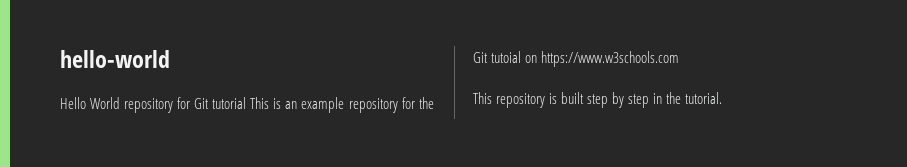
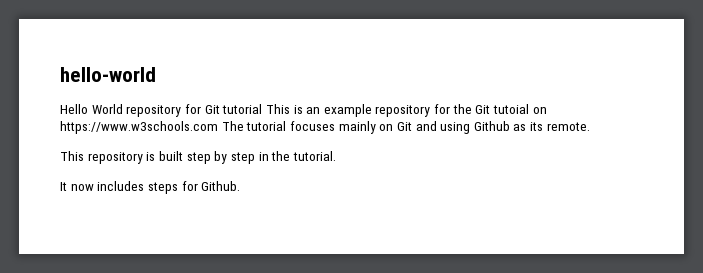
- Hello World repository for Git tutorial This is an example repository for the Git tutoial on https://www.w3schools.com
+ Hello World repository for Git tutorial This is an example repository for the Git tutoial on https://www.w3schools.com The tutorial focuses mainly on Git and using Github as its remote.
+ It now includes steps for Github.

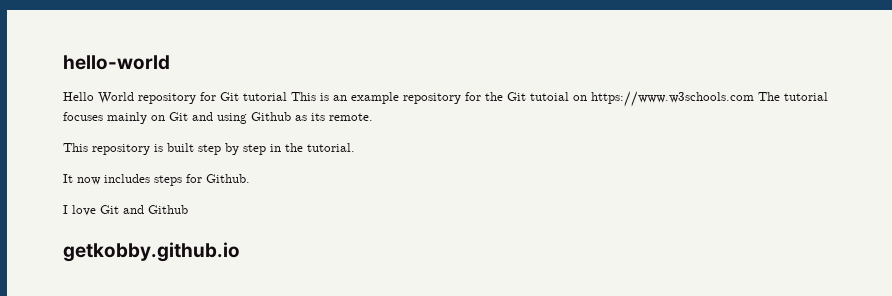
+ I love Git and Github
+ getkobby.github.io

